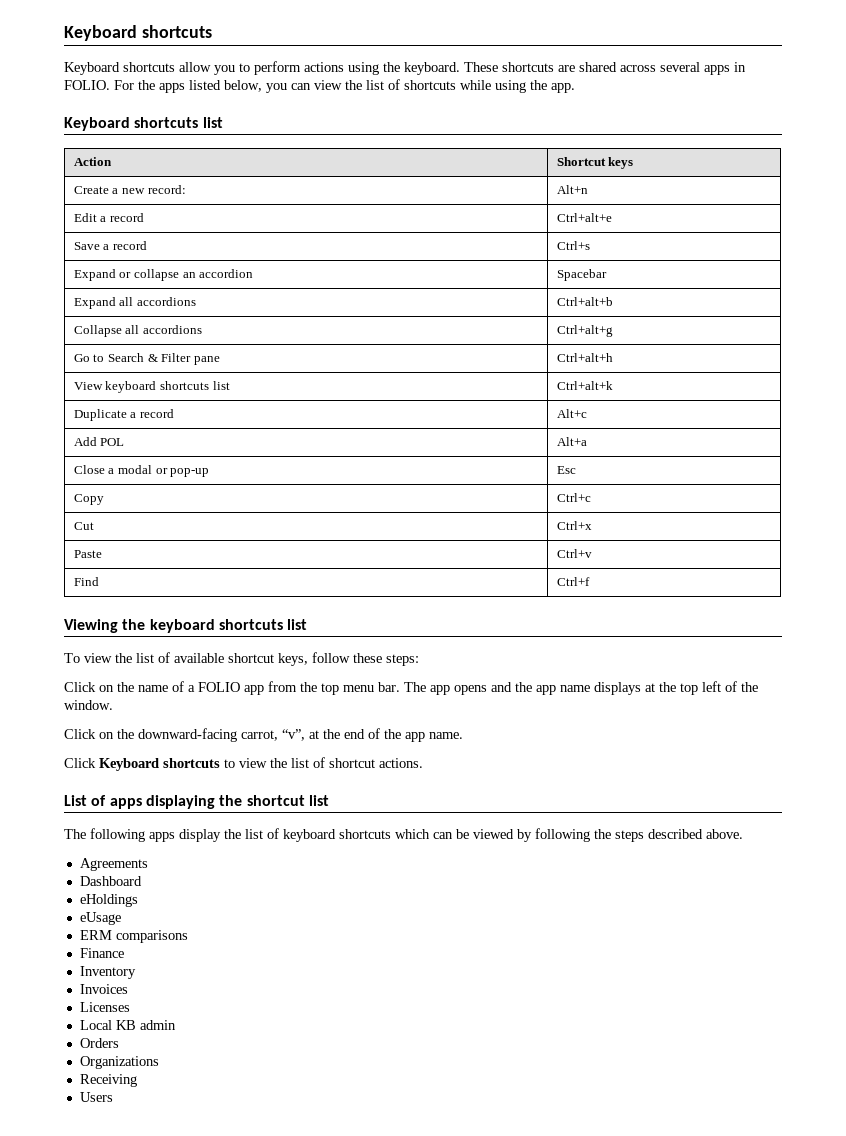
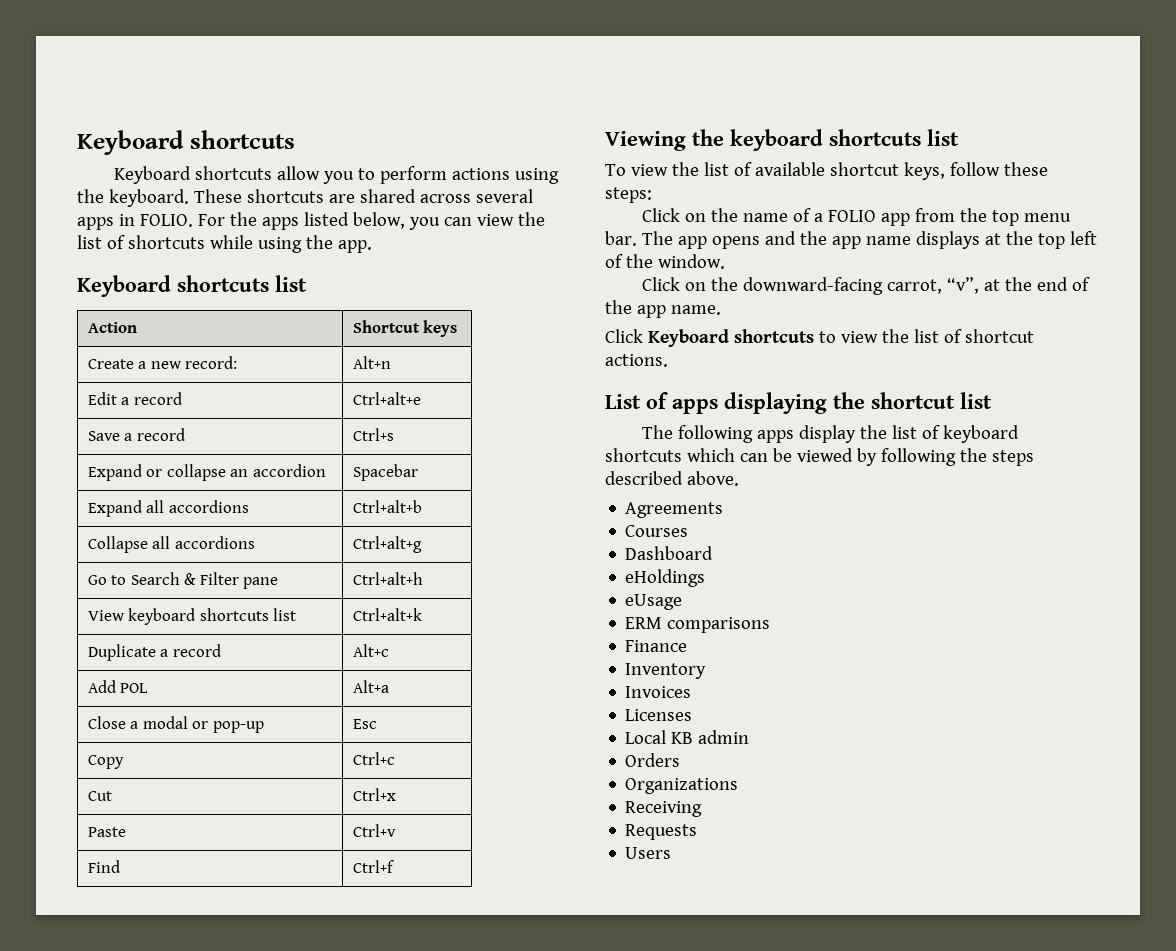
+ Courses
+ Requests

